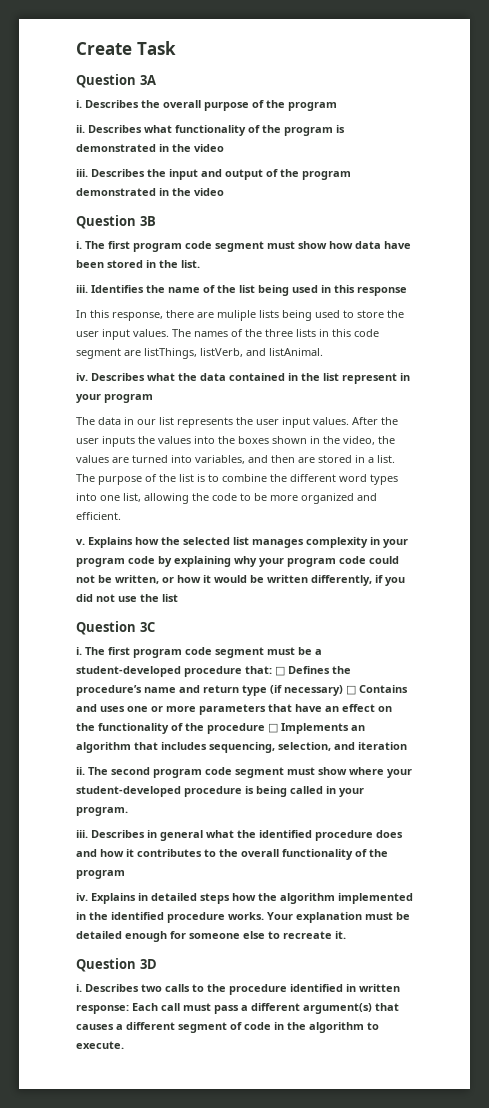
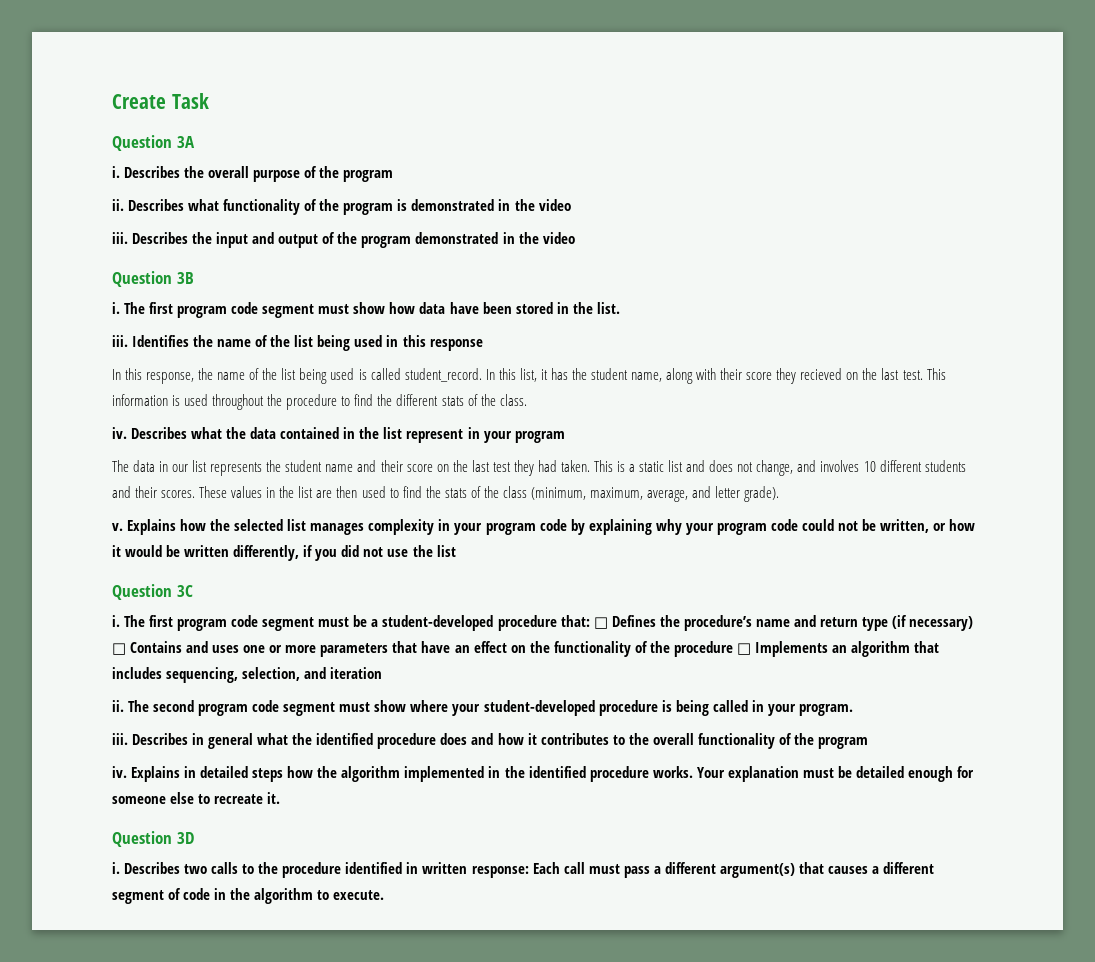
- In this response, there are muliple lists being used to store the user input values. The names of the three lists in this code segment are listThings, listVerb, and listAnimal.
+ In this response, the name of the list being used is called student_record. In this list, it has the student name, along with their score they recieved on the last test. This information is used throughout the procedure to find the different stats of the class.
- The data in our list represents the user input values. After the user inputs the values into the boxes shown in the video, the values are turned into variables, and then are stored in a list. The purpose of the list is to combine the different word types into one list, allowing the code to be more organized and efficient.
+ The data in our list represents the student name and their score on the last test they had taken. This is a static list and does not change, and involves 10 different students and their scores. These values in the list are then used to find the stats of the class (minimum, maximum, average, and letter grade).

